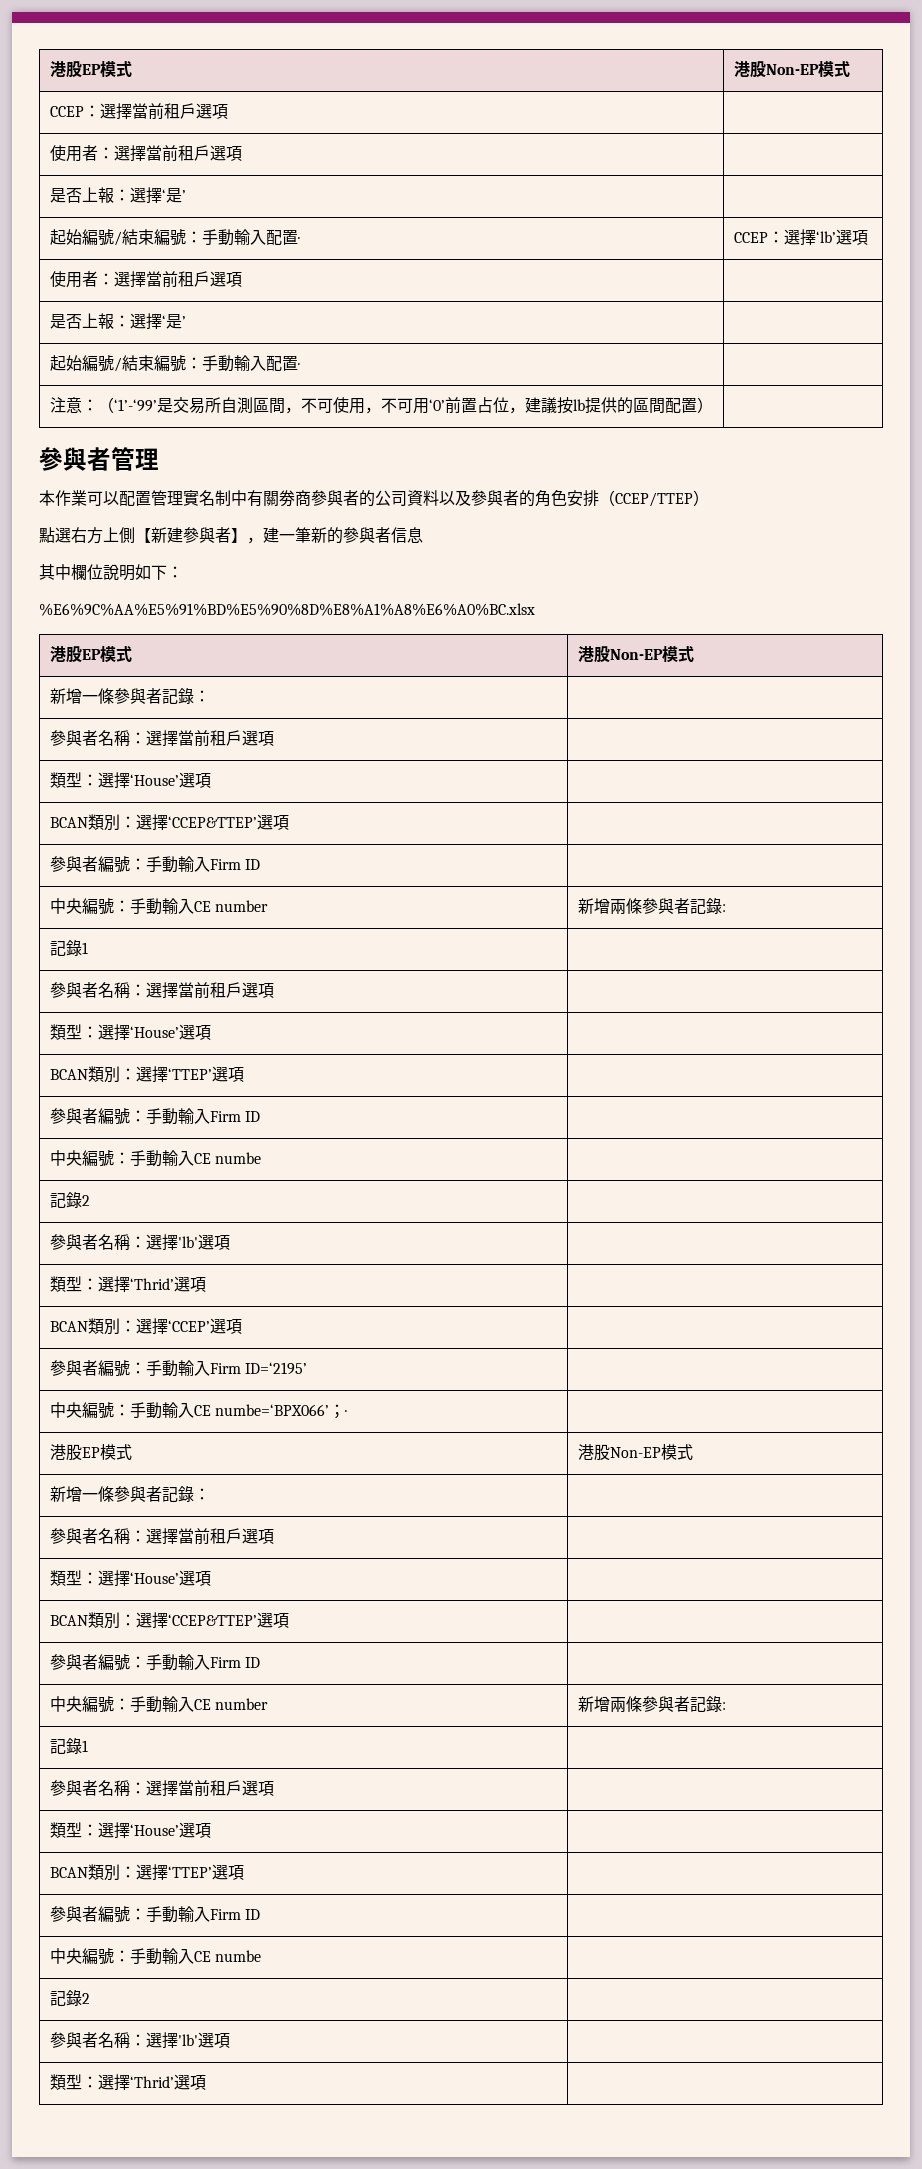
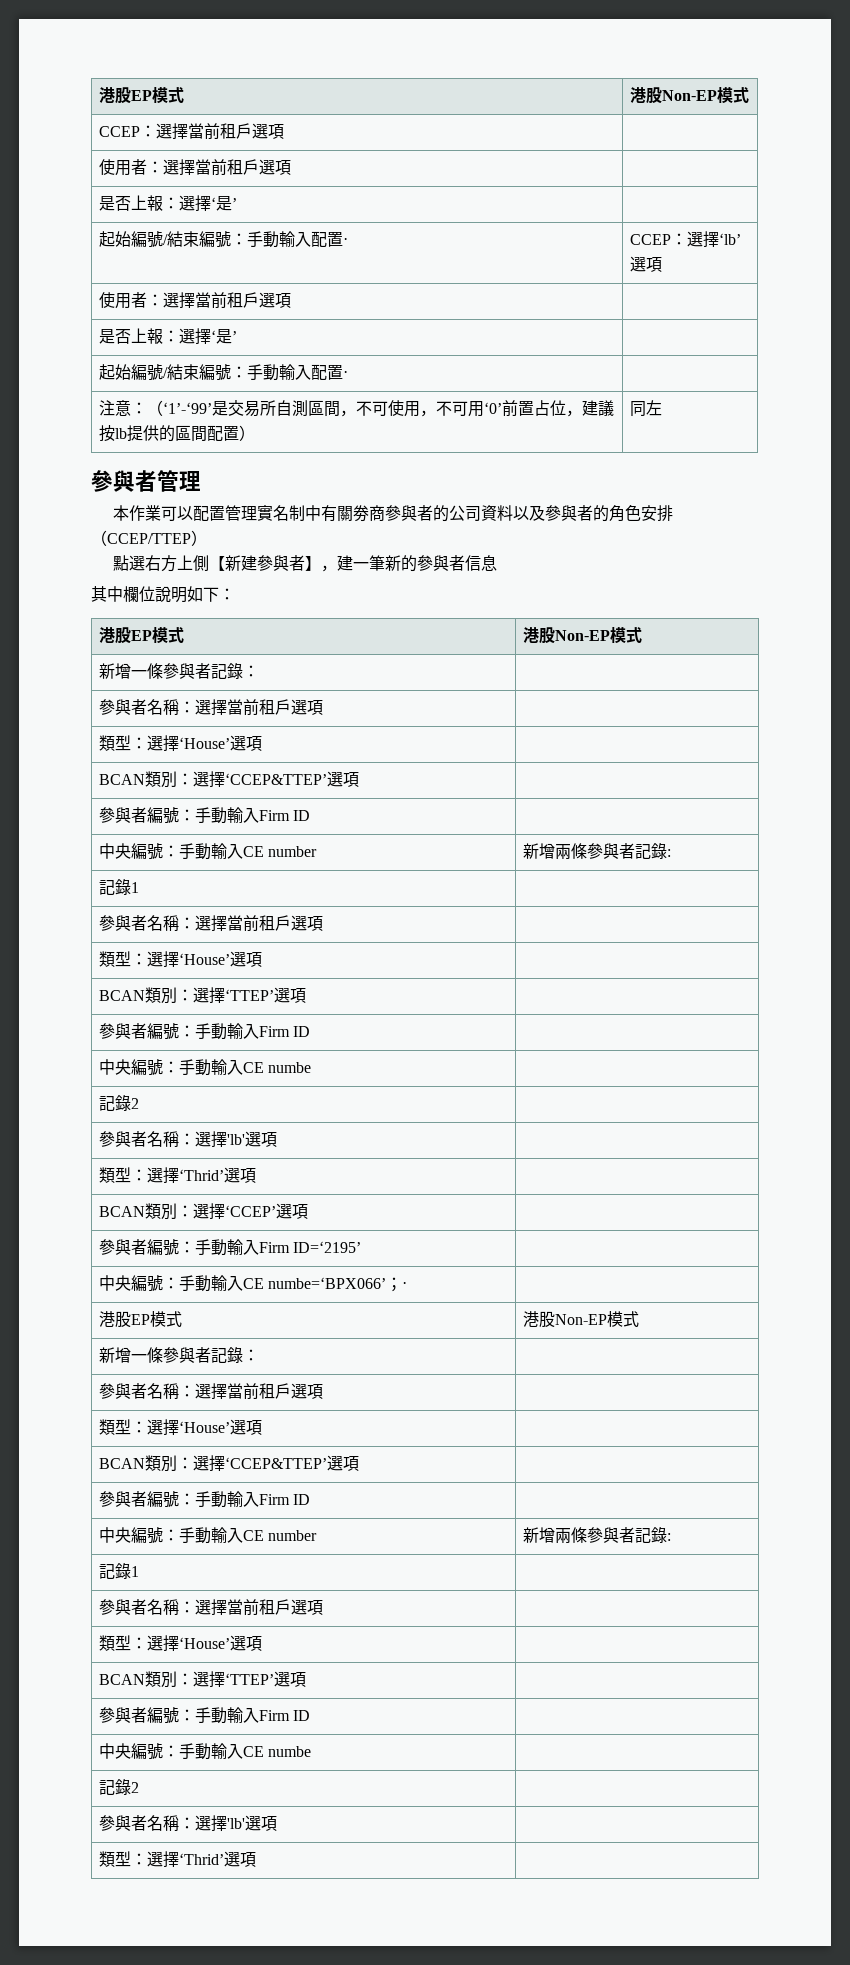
- 注意：（‘1’-‘99’是交易所自測區間，不可使用，不可用‘0’前置占位，建議按lb提供的區間配置） |
+ 注意：（‘1’-‘99’是交易所自測區間，不可使用，不可用‘0’前置占位，建議按lb提供的區間配置） | 同左
- %E6%9C%AA%E5%91%BD%E5%90%8D%E8%A1%A8%E6%A0%BC.xlsx

